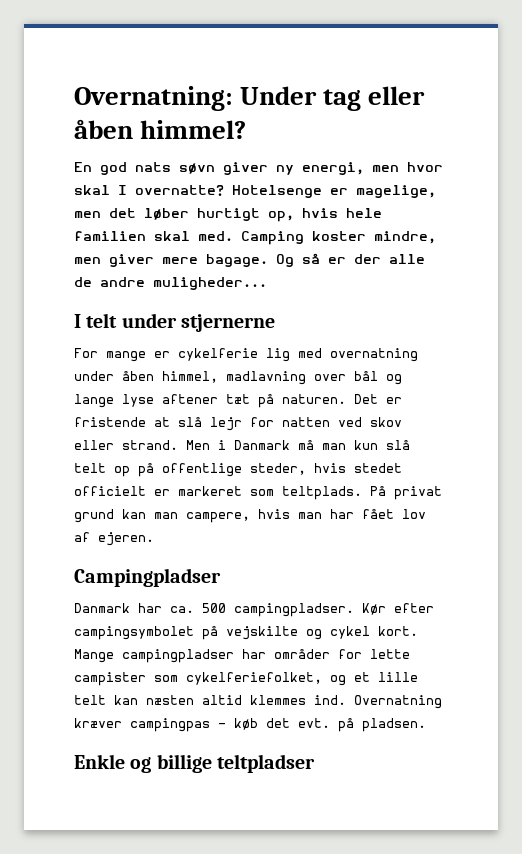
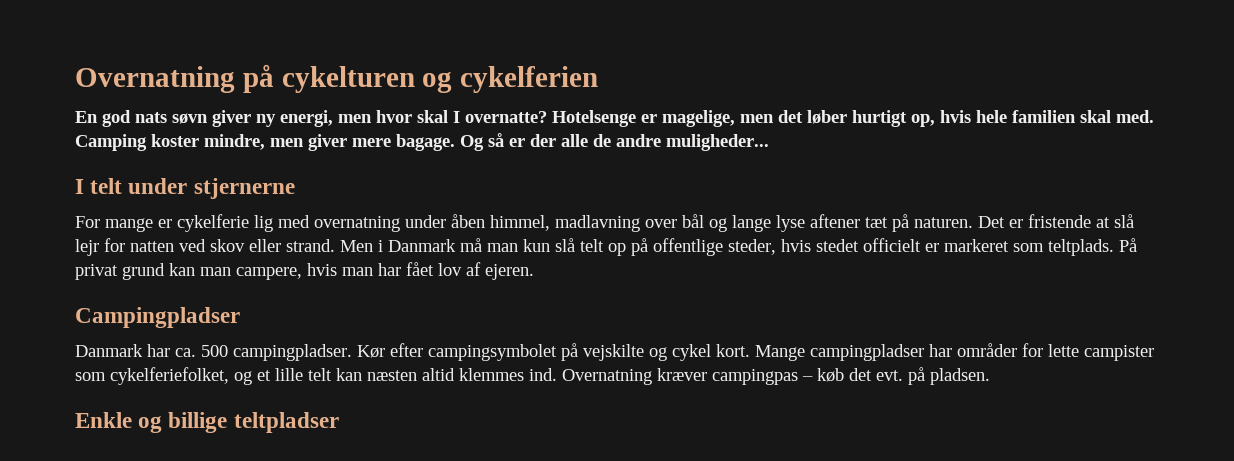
- Overnatning: Under tag eller åben himmel?
+ Overnatning på cykelturen og cykelferien

